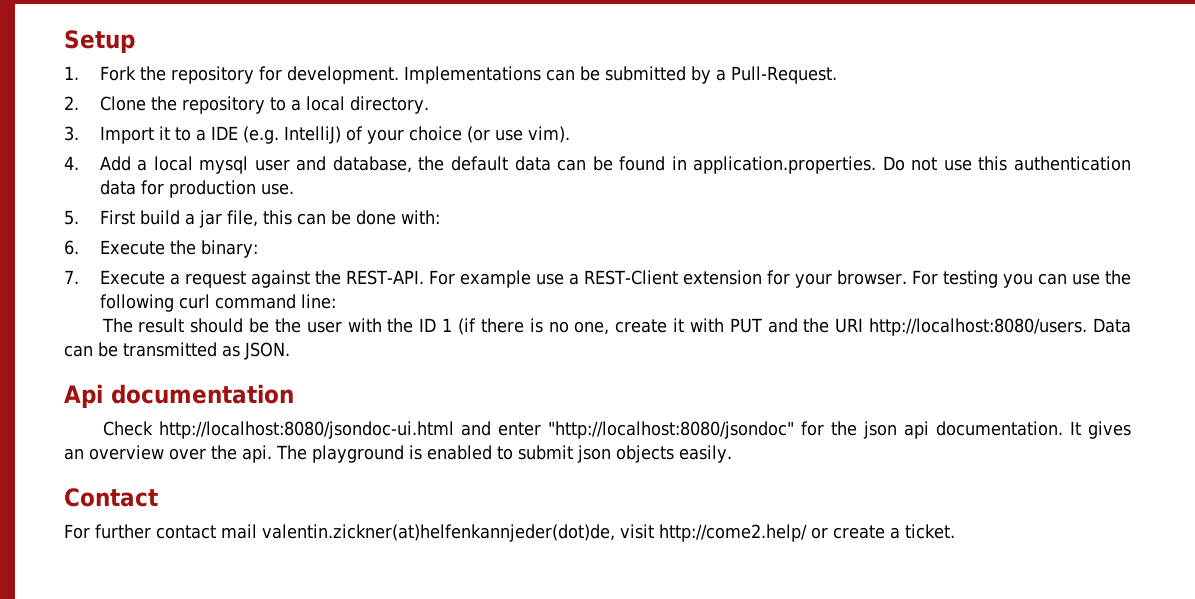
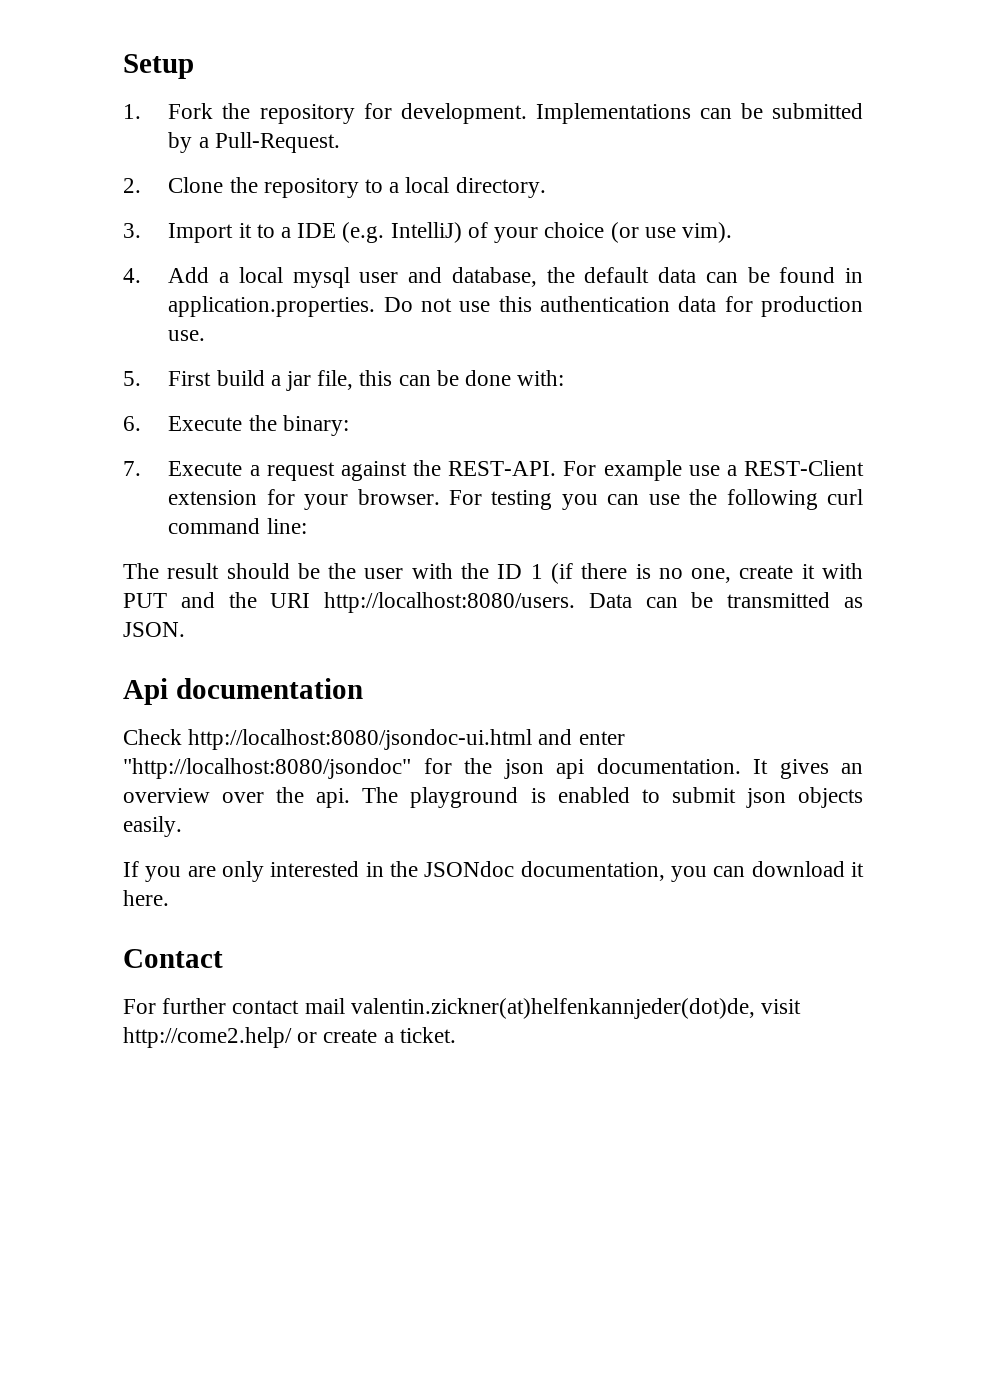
+ If you are only interested in the JSONdoc documentation, you can download it here.

